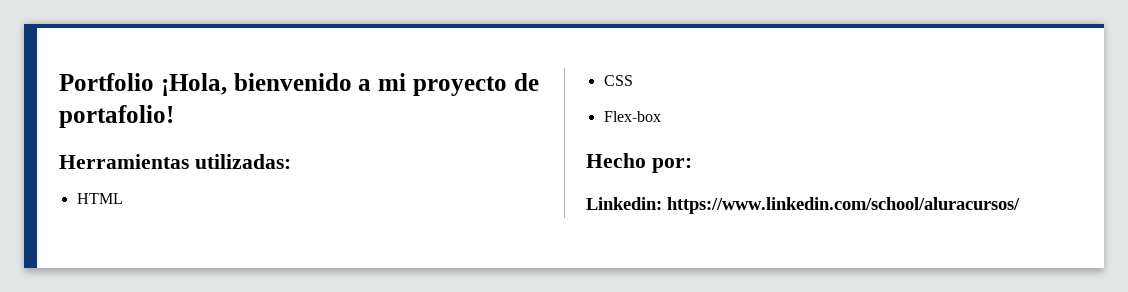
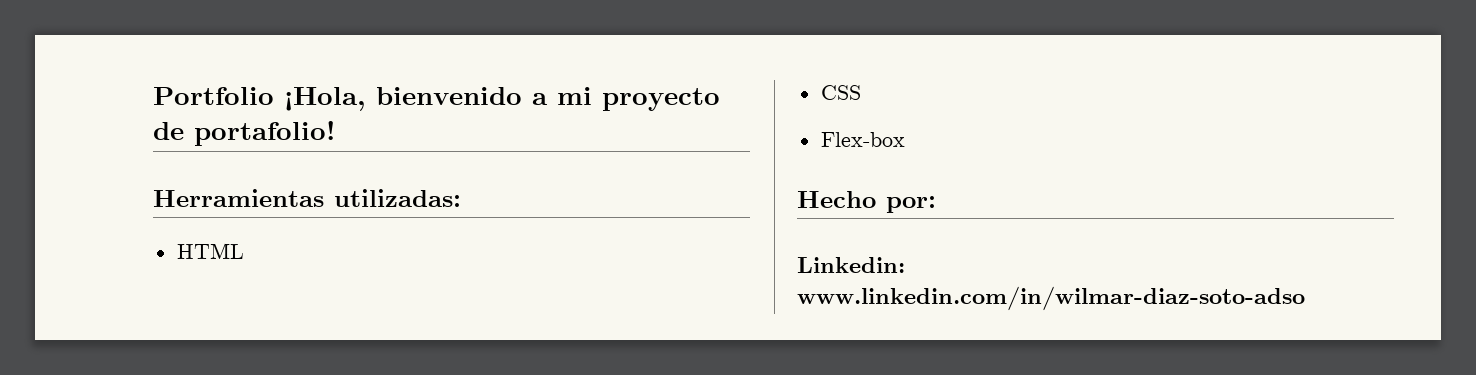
- Linkedin: https://www.linkedin.com/school/aluracursos/
+ Linkedin: www.linkedin.com/in/wilmar-diaz-soto-adso

